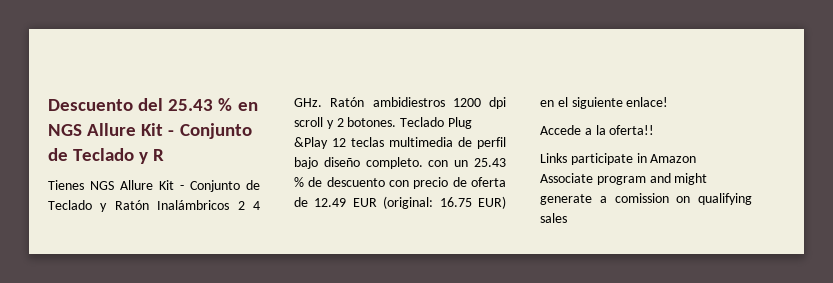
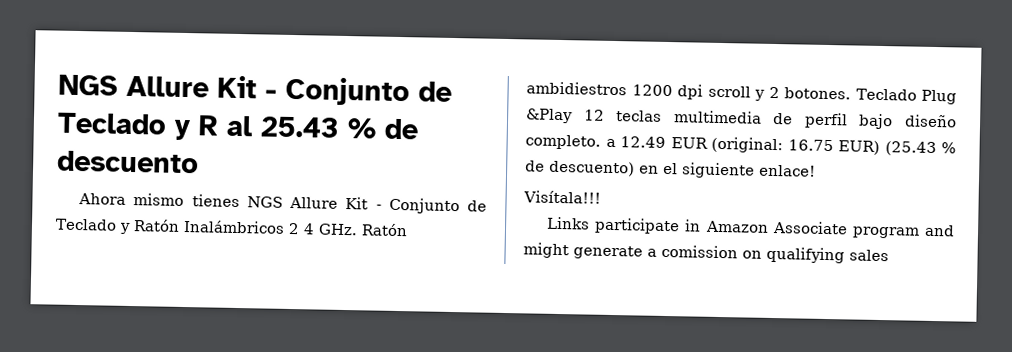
- Descuento del 25.43 % en NGS Allure Kit - Conjunto de Teclado y R
- Tienes NGS Allure Kit - Conjunto de Teclado y Ratón Inalámbricos 2 4 GHz. Ratón ambidiestros 1200 dpi scroll y 2 botones.
+ NGS Allure Kit - Conjunto de Teclado y R al 25.43 % de descuento
+ Ahora mismo tienes NGS Allure Kit - Conjunto de Teclado y Ratón Inalámbricos 2 4 GHz. Ratón ambidiestros 1200 dpi scroll y 2 botones.
- Teclado Plug &Play 12 teclas multimedia de perfil bajo diseño completo. con un 25.43 % de descuento con precio de oferta de 12.49 EUR (original: 16.75 EUR) en el siguiente enlace!
+ Teclado Plug &Play 12 teclas multimedia de perfil bajo diseño completo. a 12.49 EUR (original: 16.75 EUR) (25.43 % de descuento) en el siguiente enlace!
- Accede a la oferta!!
+ Visítala!!!

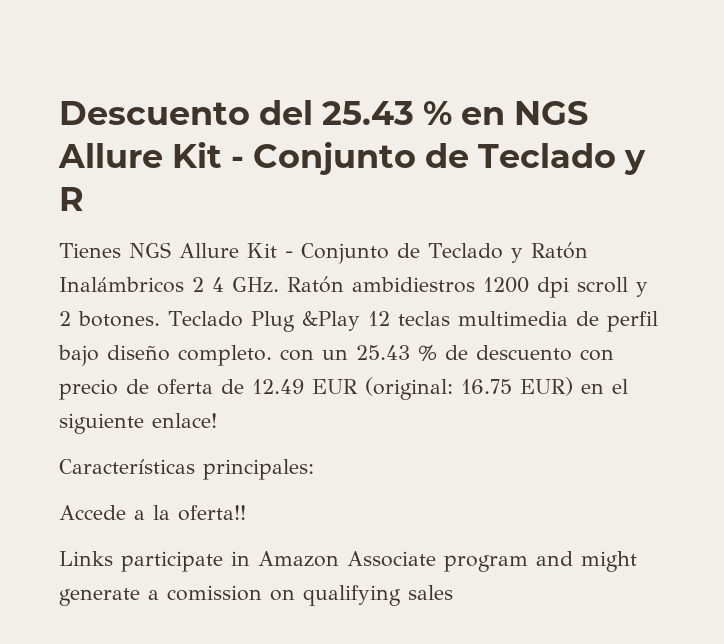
- NGS Allure Kit - Conjunto de Teclado y R al 25.43 % de descuento
- Ahora mismo tienes NGS Allure Kit - Conjunto de Teclado y Ratón Inalámbricos 2 4 GHz. Ratón ambidiestros 1200 dpi scroll y 2 botones.
+ Descuento del 25.43 % en NGS Allure Kit - Conjunto de Teclado y R
+ Tienes NGS Allure Kit - Conjunto de Teclado y Ratón Inalámbricos 2 4 GHz. Ratón ambidiestros 1200 dpi scroll y 2 botones.
- Teclado Plug &Play 12 teclas multimedia de perfil bajo diseño completo. a 12.49 EUR (original: 16.75 EUR) (25.43 % de descuento) en el siguiente enlace!
+ Teclado Plug &Play 12 teclas multimedia de perfil bajo diseño completo. con un 25.43 % de descuento con precio de oferta de 12.49 EUR (original: 16.75 EUR) en el siguiente enlace!
- Visítala!!!
+ Características principales:
+ Accede a la oferta!!

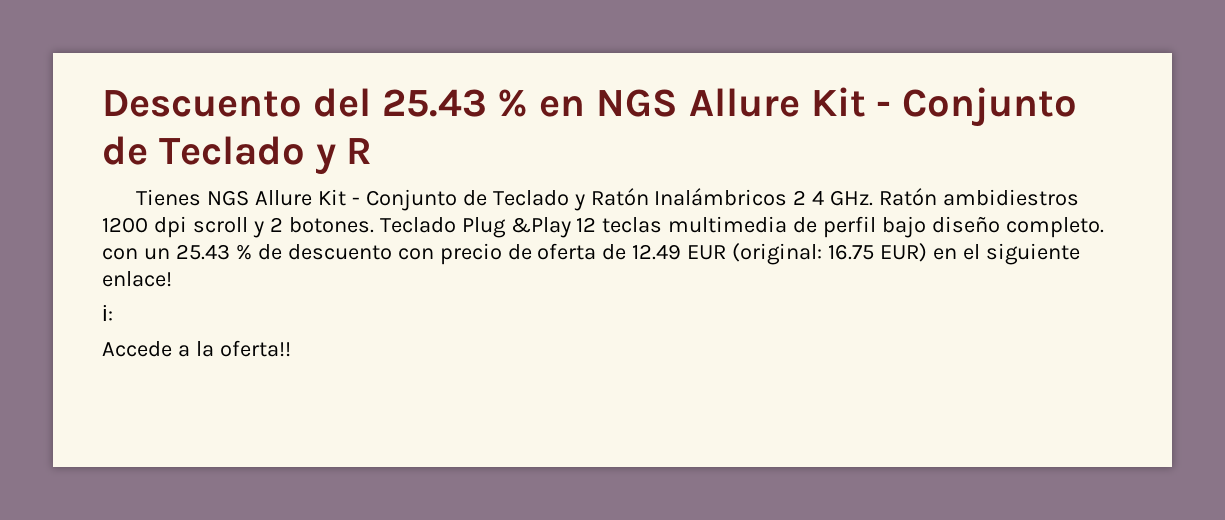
- Características principales:
+ ℹ:
- Links participate in Amazon Associate program and might generate a comission on qualifying sales

